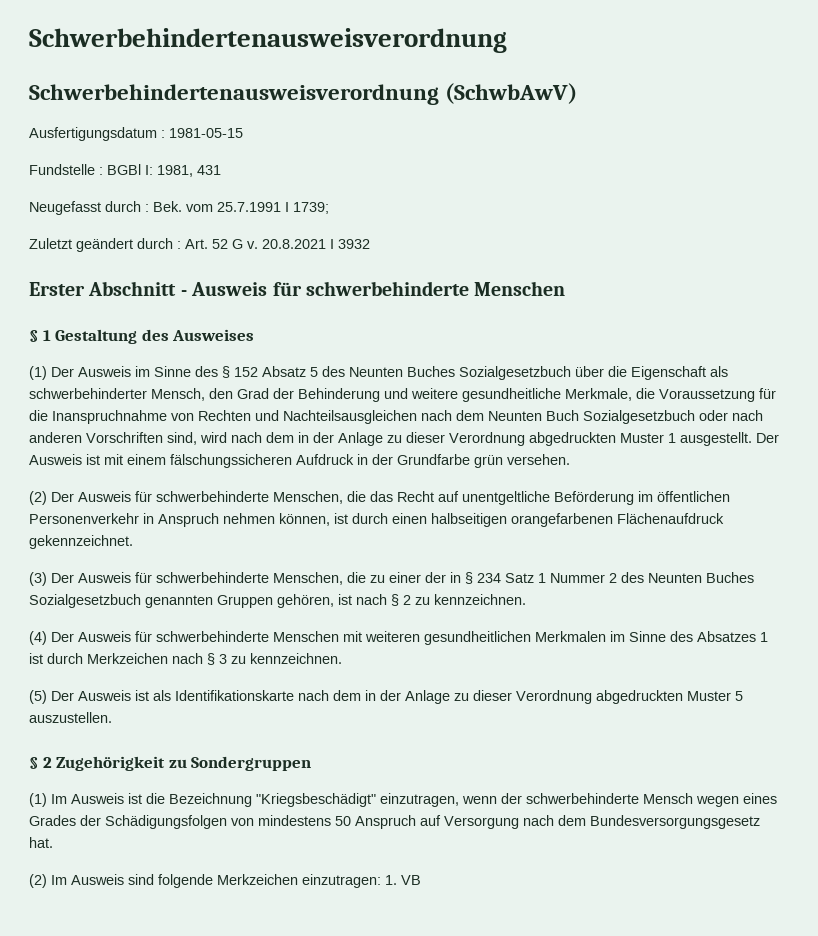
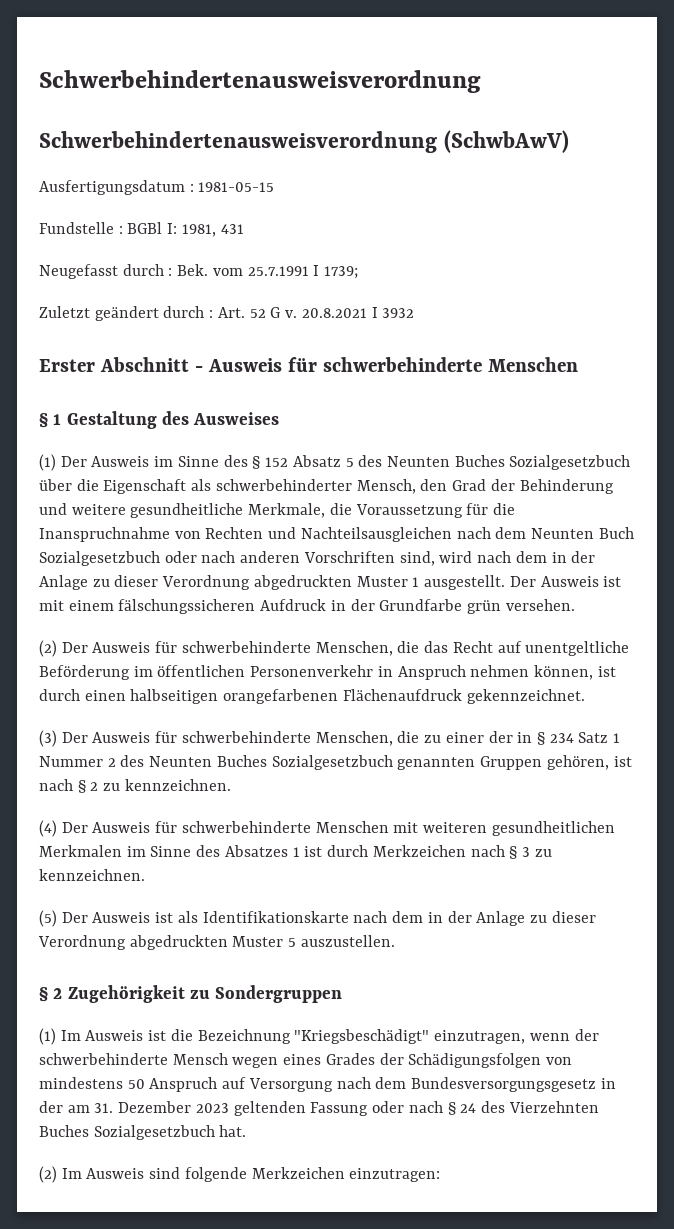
- (1) Im Ausweis ist die Bezeichnung "Kriegsbeschädigt" einzutragen, wenn der schwerbehinderte Mensch wegen eines Grades der Schädigungsfolgen von mindestens 50 Anspruch auf Versorgung nach dem Bundesversorgungsgesetz hat.
+ (1) Im Ausweis ist die Bezeichnung "Kriegsbeschädigt" einzutragen, wenn der schwerbehinderte Mensch wegen eines Grades der Schädigungsfolgen von mindestens 50 Anspruch auf Versorgung nach dem Bundesversorgungsgesetz in der am 31. Dezember 2023 geltenden Fassung oder nach § 24 des Vierzehnten Buches Sozialgesetzbuch hat.
- (2) Im Ausweis sind folgende Merkzeichen einzutragen: 1. VB
+ (2) Im Ausweis sind folgende Merkzeichen einzutragen:

